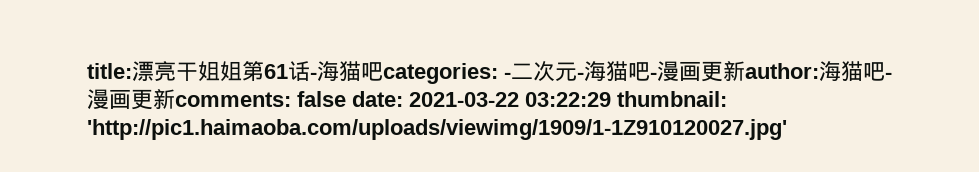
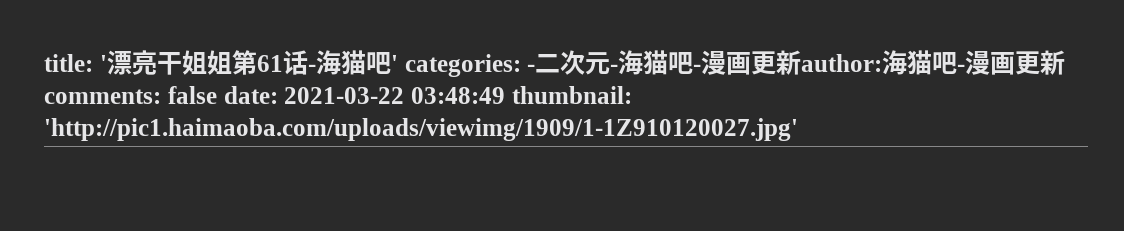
- title:漂亮干姐姐第61话-海猫吧categories: -二次元-海猫吧-漫画更新author:海猫吧-漫画更新comments: false date: 2021-03-22 03:22:29 thumbnail: 'http://pic1.haimaoba.com/uploads/viewimg/1909/1-1Z910120027.jpg'
+ title: '漂亮干姐姐第61话-海猫吧' categories: -二次元-海猫吧-漫画更新author:海猫吧-漫画更新comments: false date: 2021-03-22 03:48:49 thumbnail: 'http://pic1.haimaoba.com/uploads/viewimg/1909/1-1Z910120027.jpg'

